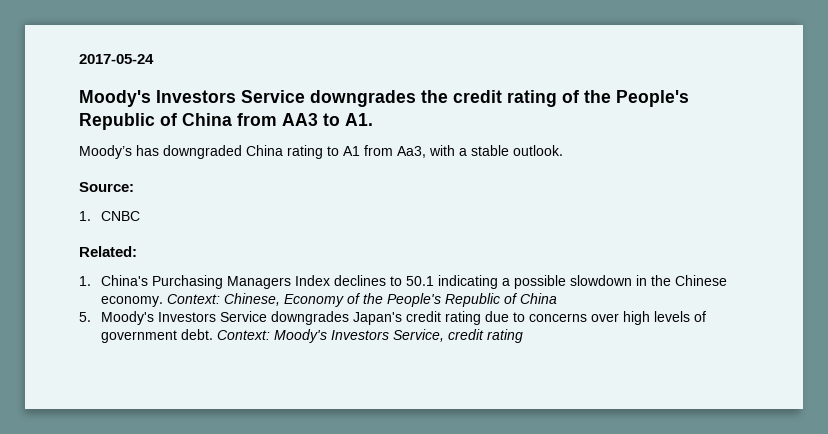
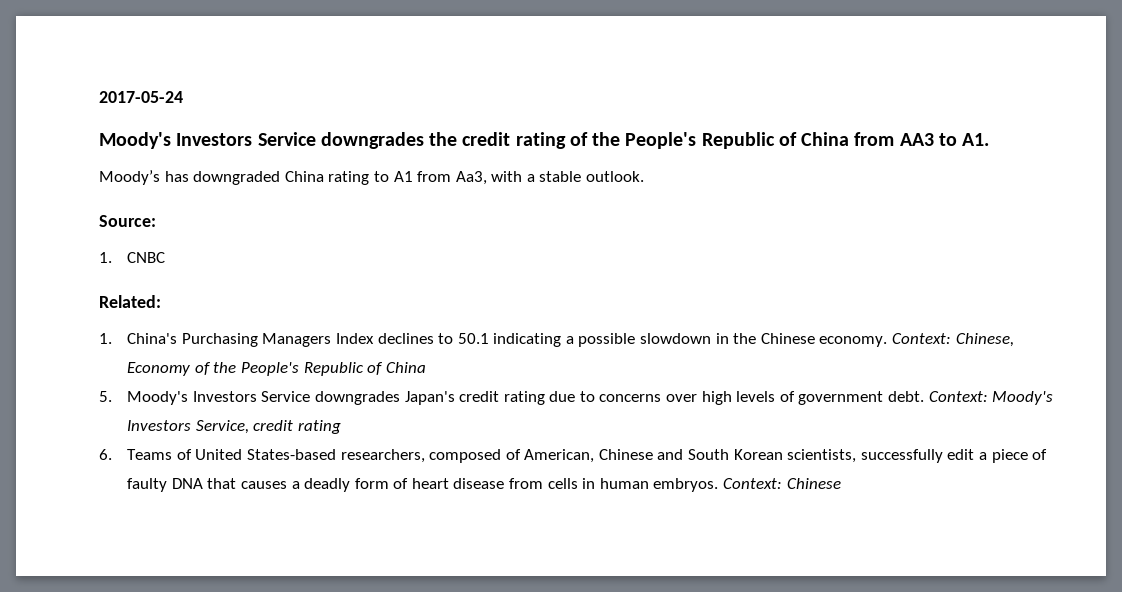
+ 6. Teams of United States-based researchers, composed of American, Chinese and South Korean scientists, successfully edit a piece of faulty DNA that causes a deadly form of heart disease from cells in human embryos. Context: Chinese

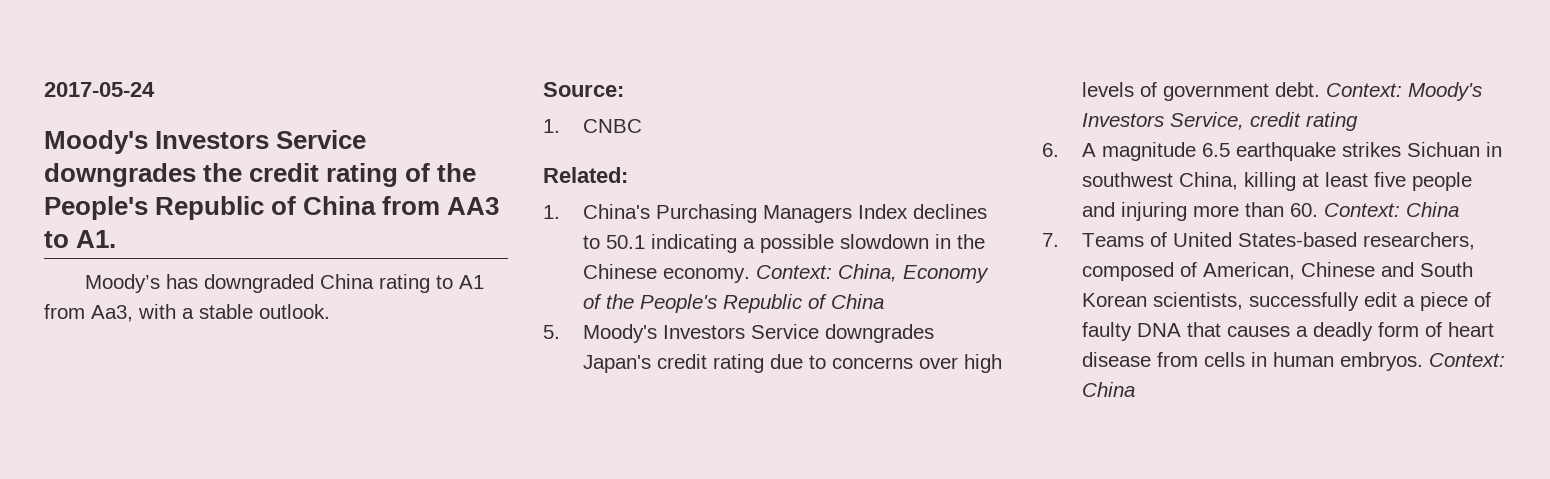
- Context: Chinese, Economy of the People's Republic of China
+ Context: China, Economy of the People's Republic of China
- 6. Teams of United States-based researchers, composed of American, Chinese and South Korean scientists, successfully edit a piece of faulty DNA that causes a deadly form of heart disease from cells in human embryos. Context: Chinese
+ 6. A magnitude 6.5 earthquake strikes Sichuan in southwest China, killing at least five people and injuring more than 60. Context: China
+ 7. Teams of United States-based researchers, composed of American, Chinese and South Korean scientists, successfully edit a piece of faulty DNA that causes a deadly form of heart disease from cells in human embryos. Context: China

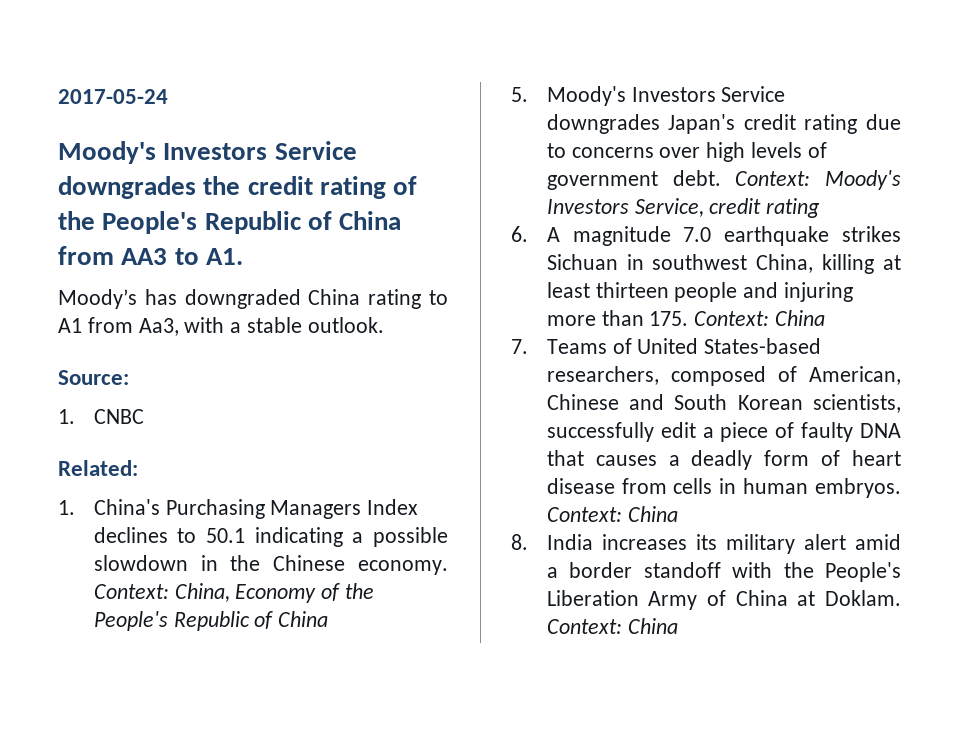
- 6. A magnitude 6.5 earthquake strikes Sichuan in southwest China, killing at least five people and injuring more than 60. Context: China
+ 6. A magnitude 7.0 earthquake strikes Sichuan in southwest China, killing at least thirteen people and injuring more than 175. Context: China
+ 8. India increases its military alert amid a border standoff with the People's Liberation Army of China at Doklam. Context: China

